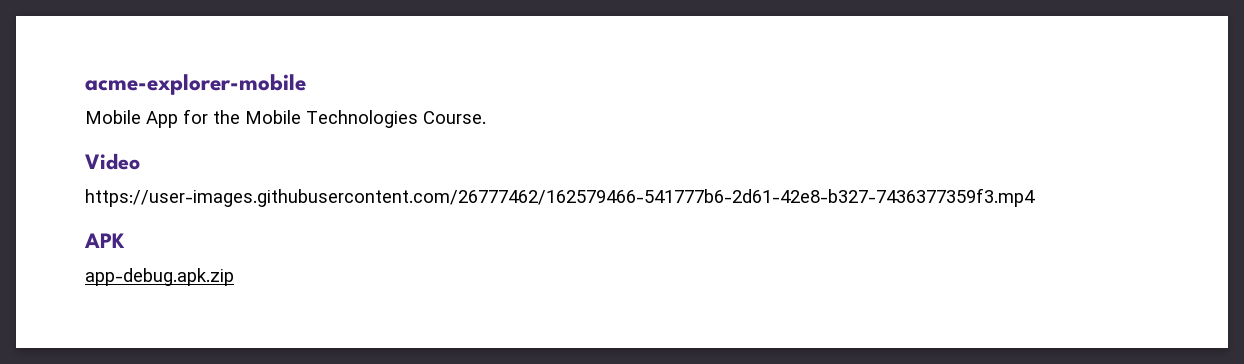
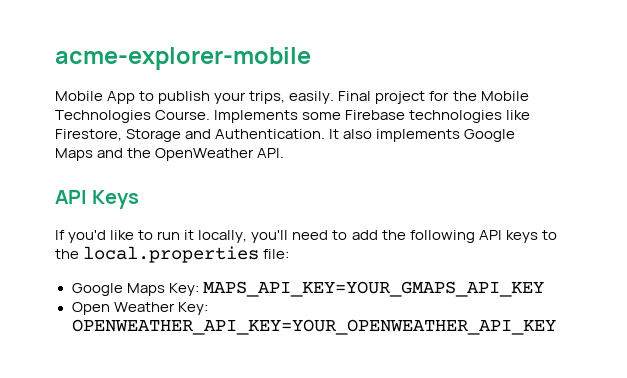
- Mobile App for the Mobile Technologies Course.
- Video
- https://user-images.githubusercontent.com/26777462/162579466-541777b6-2d61-42e8-b327-7436377359f3.mp4
- APK
- app-debug.apk.zip
+ Mobile App to publish your trips, easily. Final project for the Mobile Technologies Course. Implements some Firebase technologies like Firestore, Storage and Authentication. It also implements Google Maps and the OpenWeather API.
+ API Keys
+ If you'd like to run it locally, you'll need to add the following API keys to the local.properties file:
+ Google Maps Key: MAPS_API_KEY=YOUR_GMAPS_API_KEY
+ Open Weather Key: OPENWEATHER_API_KEY=YOUR_OPENWEATHER_API_KEY

